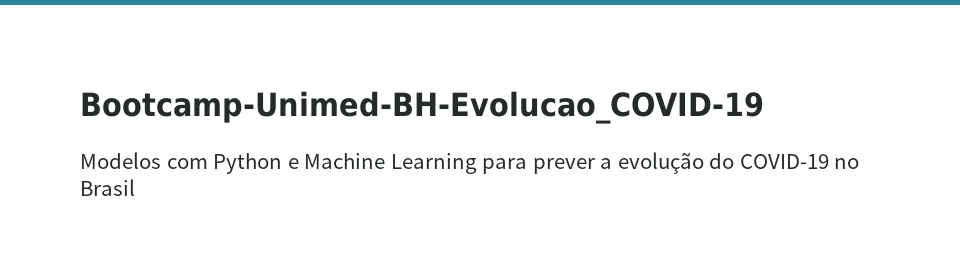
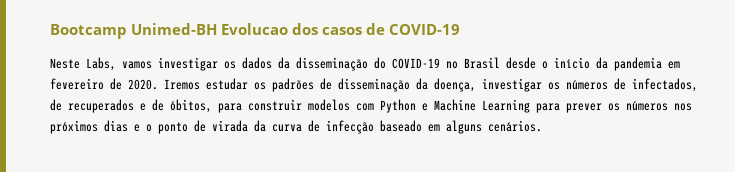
- Bootcamp-Unimed-BH-Evolucao_COVID-19
- Modelos com Python e Machine Learning para prever a evolução do COVID-19 no Brasil
+ Bootcamp Unimed-BH Evolucao dos casos de COVID-19
+ Neste Labs, vamos investigar os dados da disseminação do COVID-19 no Brasil desde o início da pandemia em fevereiro de 2020. Iremos estudar os padrões de disseminação da doença, investigar os números de infectados, de recuperados e de óbitos, para construir modelos com Python e Machine Learning para prever os números nos próximos dias e o ponto de virada da curva de infecção baseado em alguns cenários.

